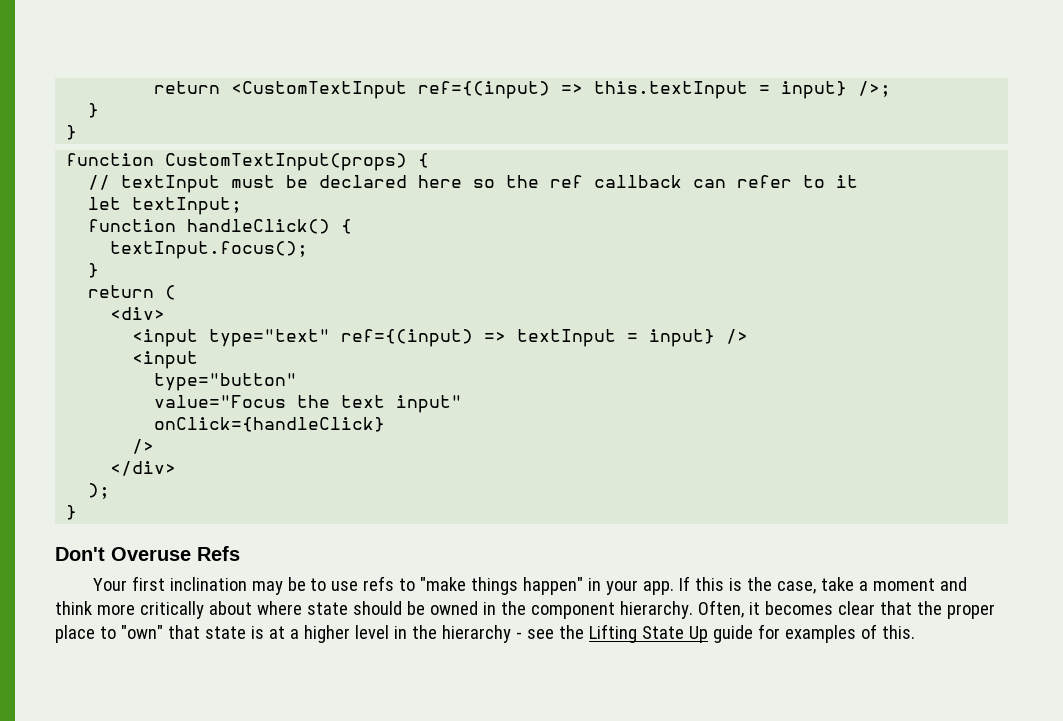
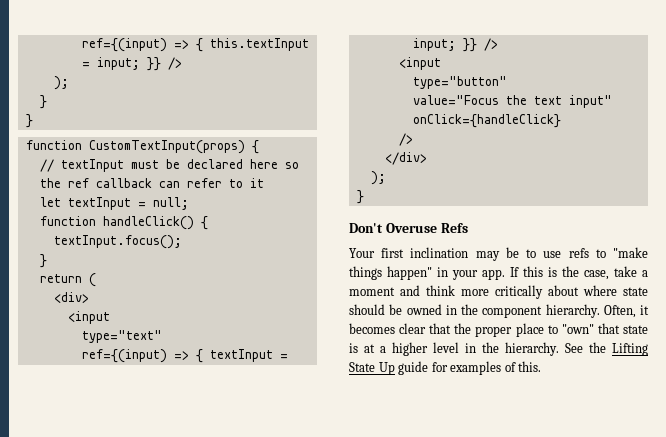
- return <CustomTextInput ref={(input) => this.textInput = input} />;
+ ref={(input) => { this.textInput = input; }} />
+ );
- let textInput;
+ let textInput = null;
  <div>
- <input type="text" ref={(input) => textInput = input} />
+ <input
+ type="text"
+ ref={(input) => { textInput = input; }} />
- Often, it becomes clear that the proper place to "own" that state is at a higher level in the hierarchy - see the Lifting State Up guide for examples of this.
+ Often, it becomes clear that the proper place to "own" that state is at a higher level in the hierarchy. See the Lifting State Up guide for examples of this.

